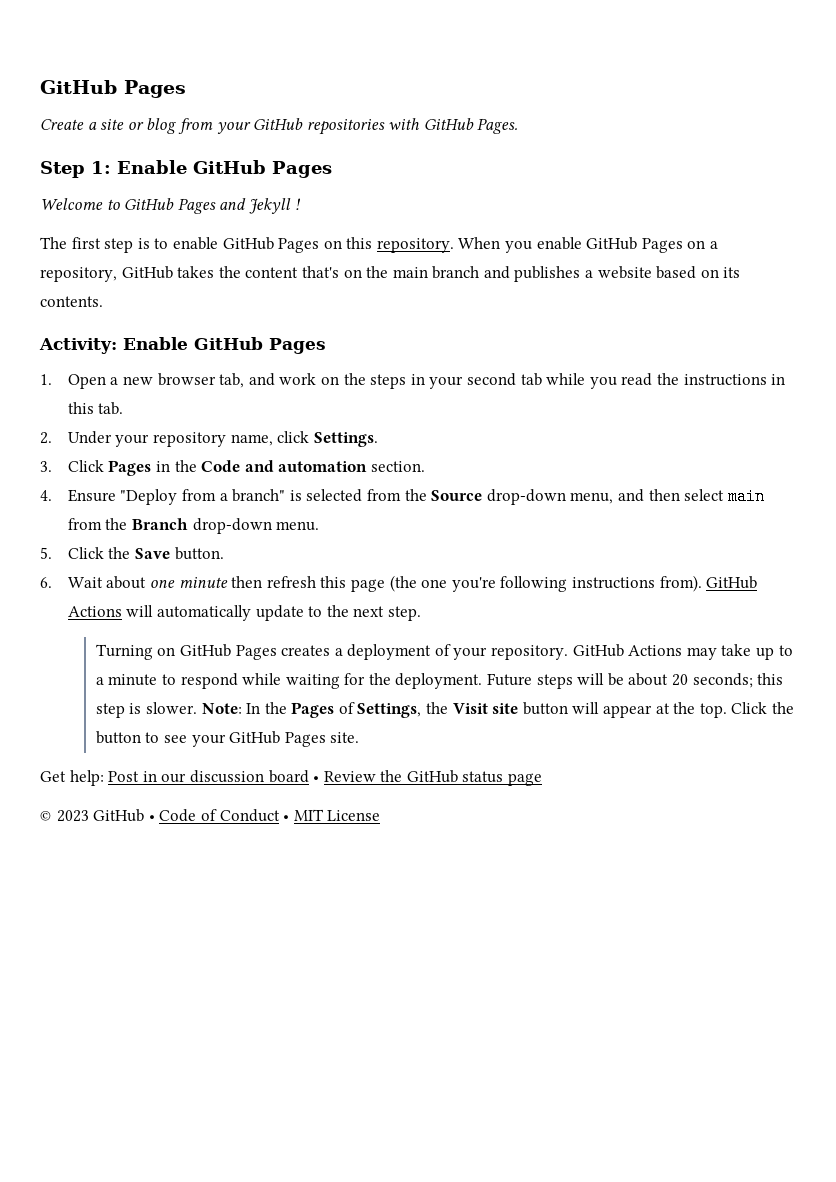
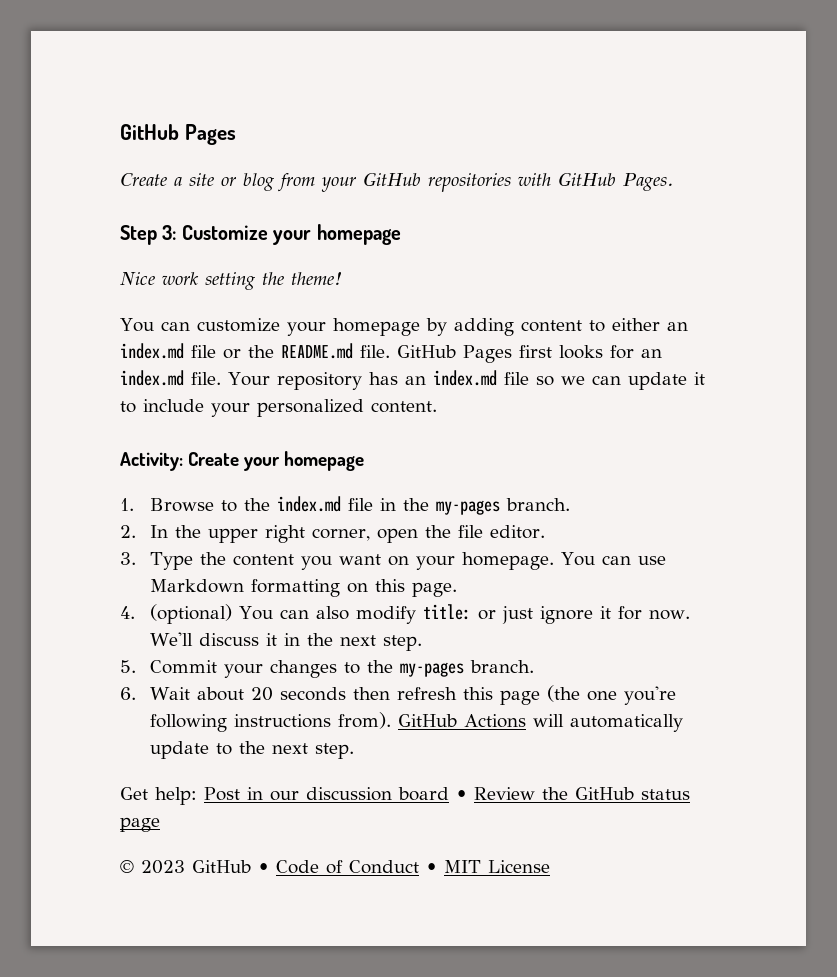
- Step 1: Enable GitHub Pages
- Welcome to GitHub Pages and Jekyll !
- The first step is to enable GitHub Pages on this repository. When you enable GitHub Pages on a repository, GitHub takes the content that's on the main branch and publishes a website based on its contents.
- Activity: Enable GitHub Pages
- 1. Open a new browser tab, and work on the steps in your second tab while you read the instructions in this tab.
- 2. Under your repository name, click Settings.
- 3. Click Pages in the Code and automation section.
- 4. Ensure "Deploy from a branch" is selected from the Source drop-down menu, and then select main from the Branch drop-down menu.
- 5. Click the Save button.
+ Step 3: Customize your homepage
+ Nice work setting the theme!
+ You can customize your homepage by adding content to either an index.md file or the README.md file. GitHub Pages first looks for an index.md file. Your repository has an index.md file so we can update it to include your personalized content.
+ Activity: Create your homepage
+ 1. Browse to the index.md file in the my-pages branch.
+ 2. In the upper right corner, open the file editor.
+ 3. Type the content you want on your homepage. You can use Markdown formatting on this page.
+ 4. (optional) You can also modify title: or just ignore it for now. We'll discuss it in the next step.
+ 5. Commit your changes to the my-pages branch.
- 6. Wait about one minute then refresh this page (the one you're following instructions from).
+ 6. Wait about 20 seconds then refresh this page (the one you're following instructions from).
- Turning on GitHub Pages creates a deployment of your repository. GitHub Actions may take up to a minute to respond while waiting for the deployment. Future steps will be about 20 seconds; this step is slower. Note: In the Pages of Settings, the Visit site button will appear at the top. Click the button to see your GitHub Pages site.

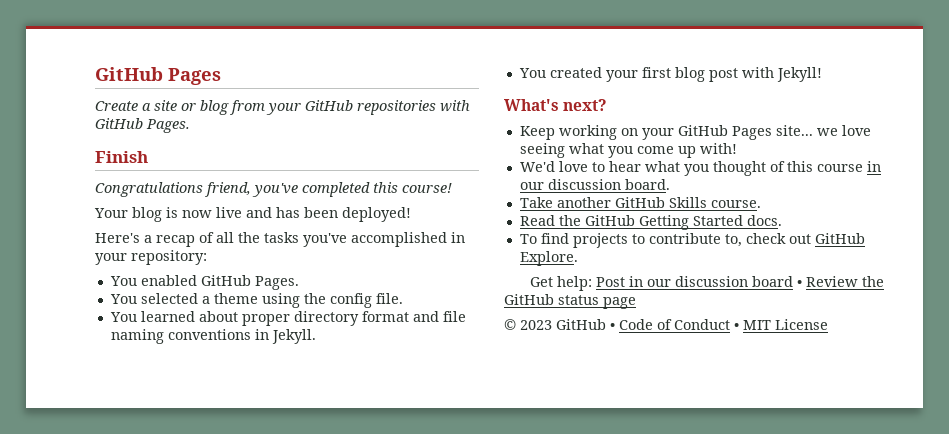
- Step 3: Customize your homepage
- Nice work setting the theme!
- You can customize your homepage by adding content to either an index.md file or the README.md file. GitHub Pages first looks for an index.md file. Your repository has an index.md file so we can update it to include your personalized content.
- Activity: Create your homepage
- 1. Browse to the index.md file in the my-pages branch.
- 2. In the upper right corner, open the file editor.
- 3. Type the content you want on your homepage. You can use Markdown formatting on this page.
- 4. (optional) You can also modify title: or just ignore it for now. We'll discuss it in the next step.
- 5. Commit your changes to the my-pages branch.
- 6. Wait about 20 seconds then refresh this page (the one you're following instructions from). GitHub Actions will automatically update to the next step.
+ Finish
+ Congratulations friend, you've completed this course!
+ Your blog is now live and has been deployed!
+ Here's a recap of all the tasks you've accomplished in your repository:
+ You enabled GitHub Pages.
+ You selected a theme using the config file.
+ You learned about proper directory format and file naming conventions in Jekyll.
+ You created your first blog post with Jekyll!
+ What's next?
+ Keep working on your GitHub Pages site... we love seeing what you come up with!
+ We'd love to hear what you thought of this course in our discussion board.
+ Take another GitHub Skills course.
+ Read the GitHub Getting Started docs.
+ To find projects to contribute to, check out GitHub Explore.

